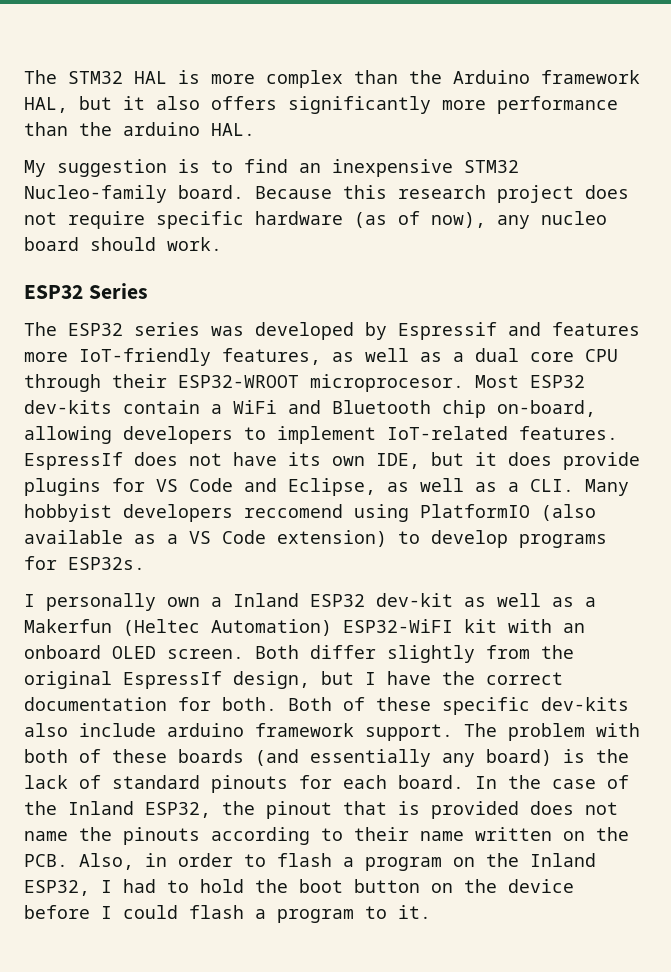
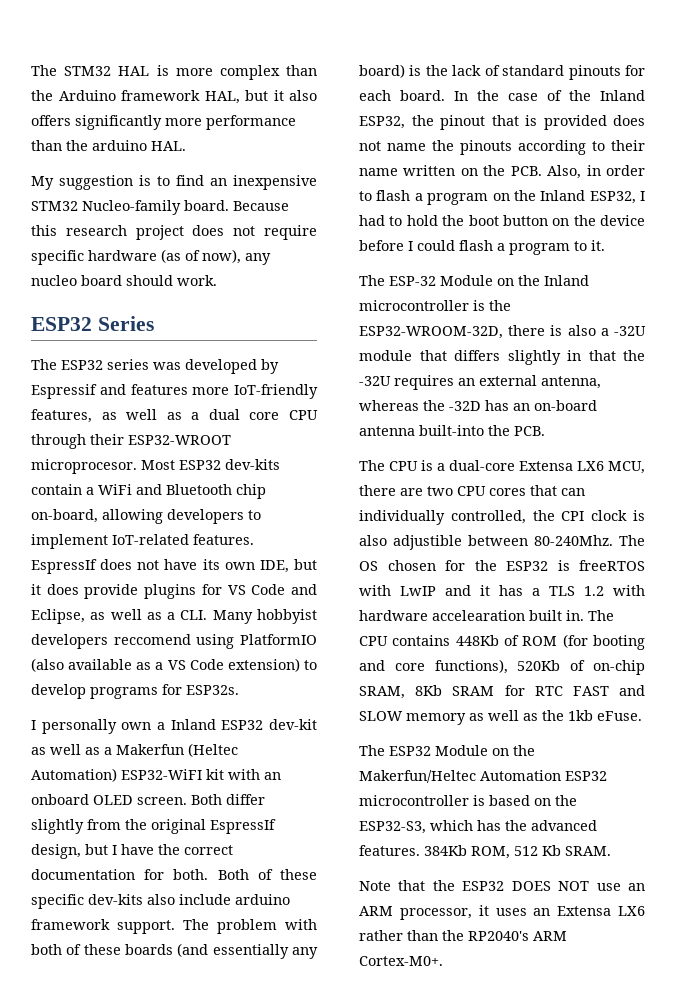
+ The ESP-32 Module on the Inland microcontroller is the ESP32-WROOM-32D, there is also a -32U module that differs slightly in that the -32U requires an external antenna, whereas the -32D has an on-board antenna built-into the PCB.
+ The CPU is a dual-core Extensa LX6 MCU, there are two CPU cores that can individually controlled, the CPI clock is also adjustible between 80-240Mhz. The OS chosen for the ESP32 is freeRTOS with LwIP and it has a TLS 1.2 with hardware accelearation built in. The CPU contains 448Kb of ROM (for booting and core functions), 520Kb of on-chip SRAM, 8Kb SRAM for RTC FAST and SLOW memory as well as the 1kb eFuse.
+ The ESP32 Module on the Makerfun/Heltec Automation ESP32 microcontroller is based on the ESP32-S3, which has the advanced features. 384Kb ROM, 512 Kb SRAM.
+ Note that the ESP32 DOES NOT use an ARM processor, it uses an Extensa LX6 rather than the RP2040's ARM Cortex-M0+.

